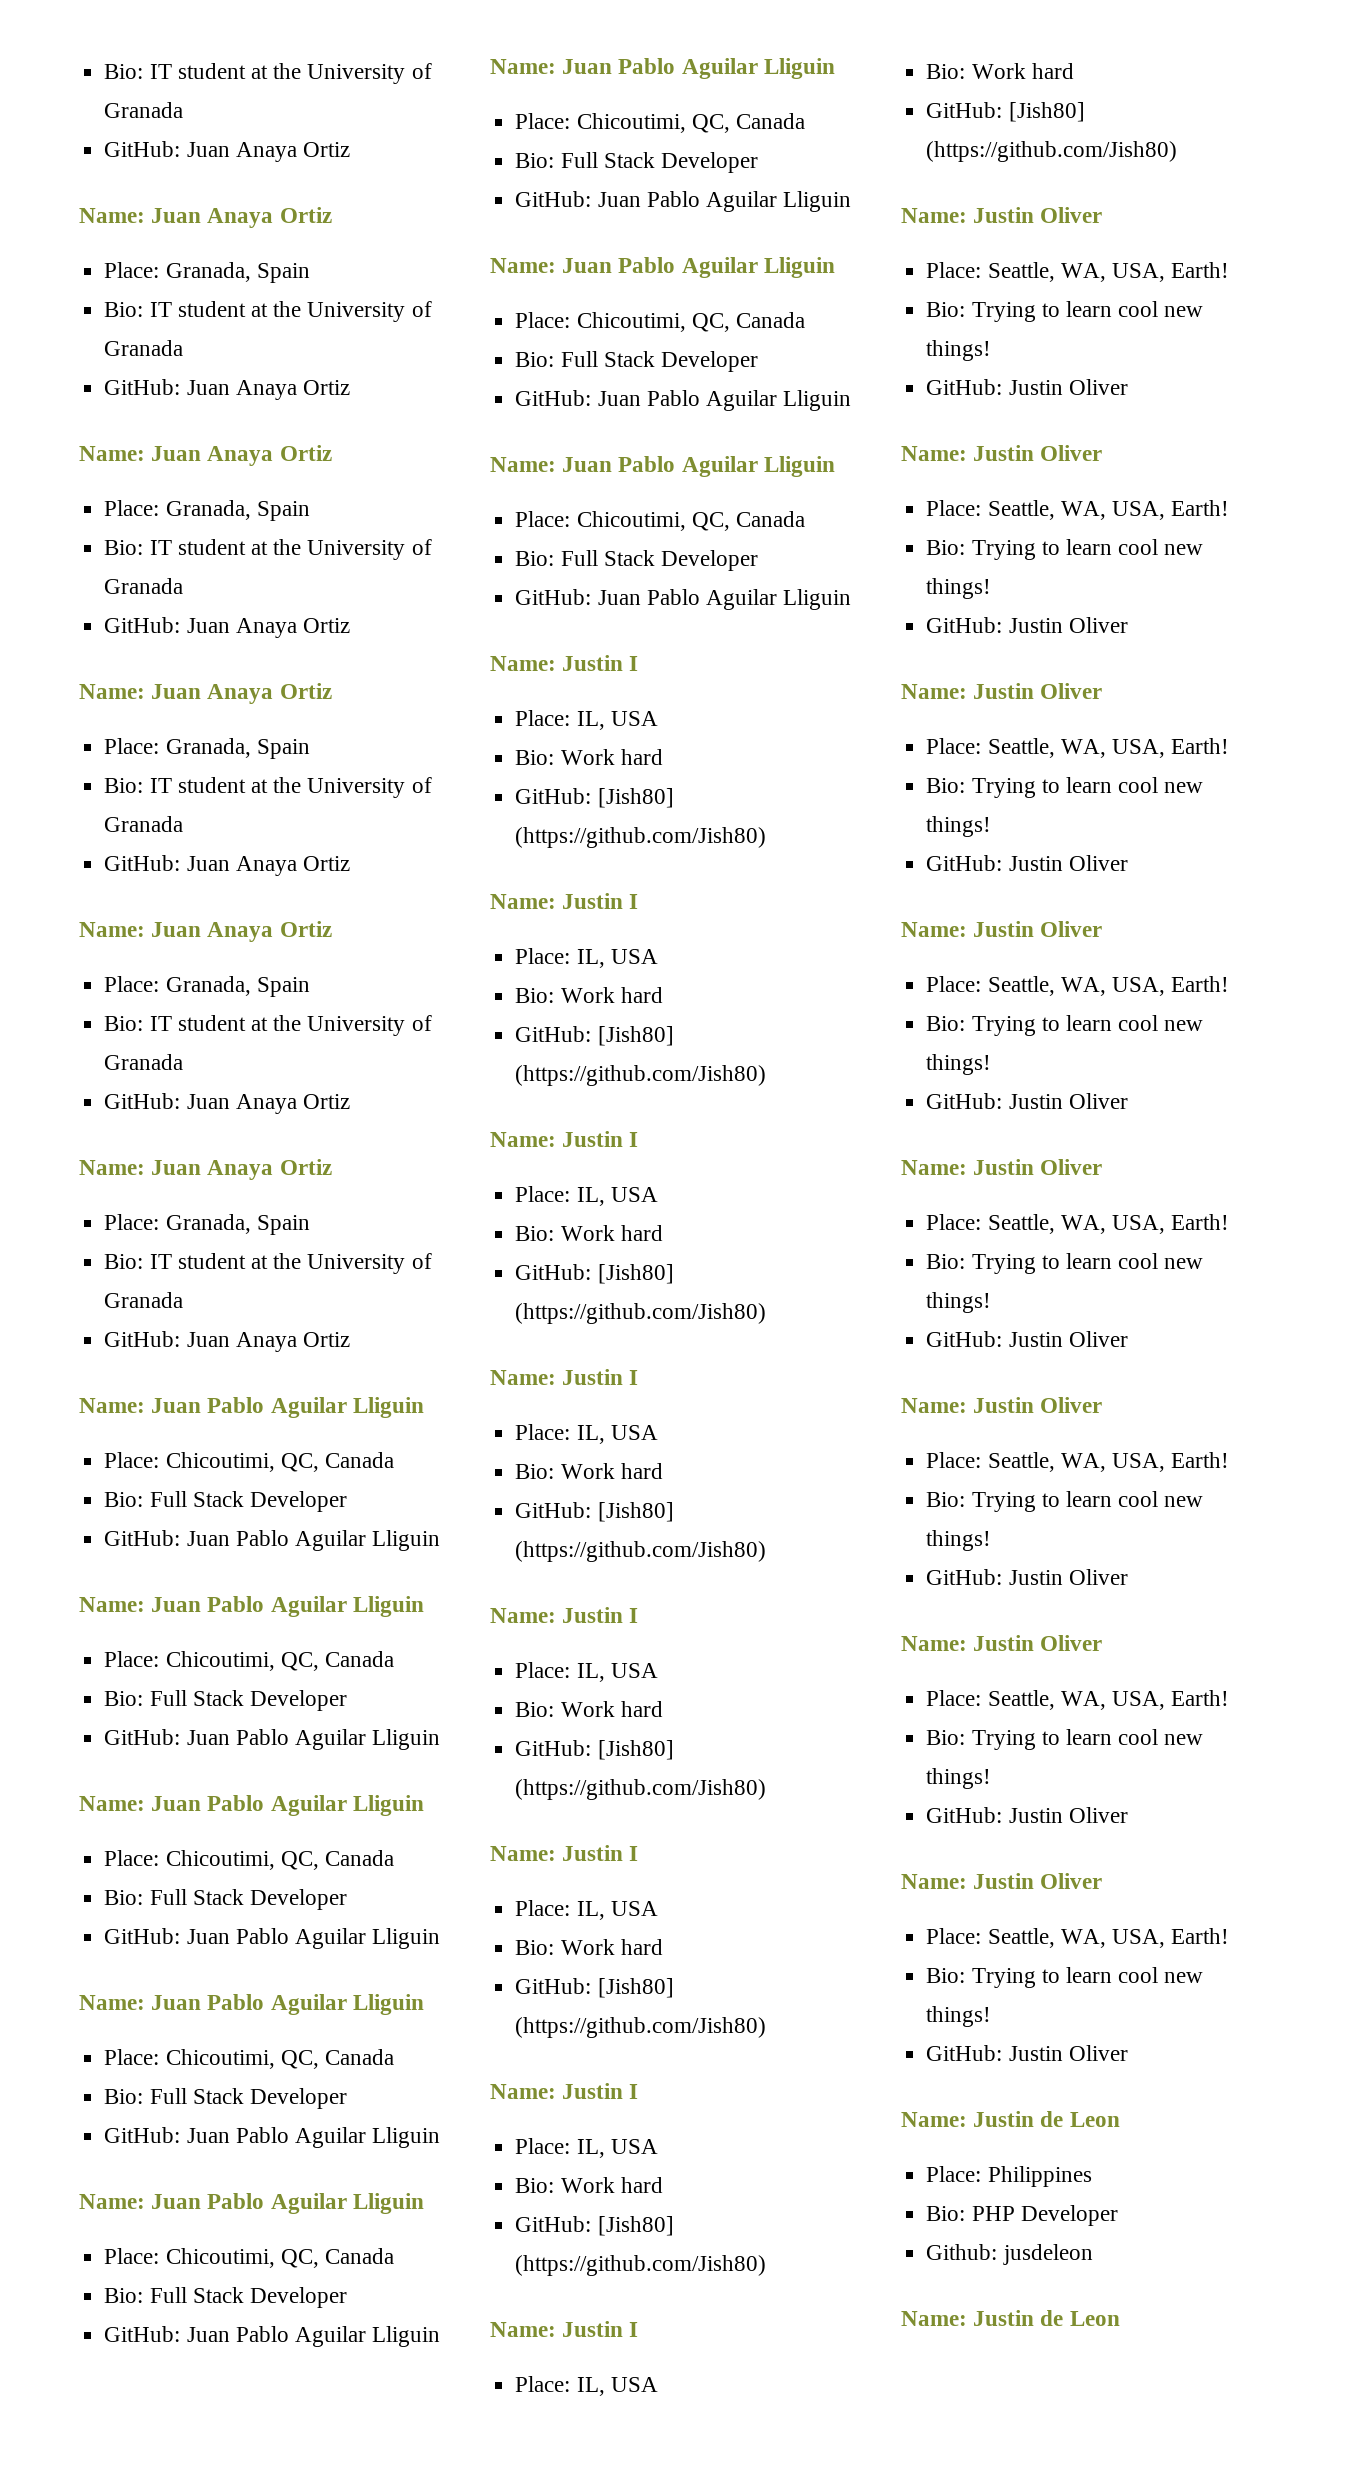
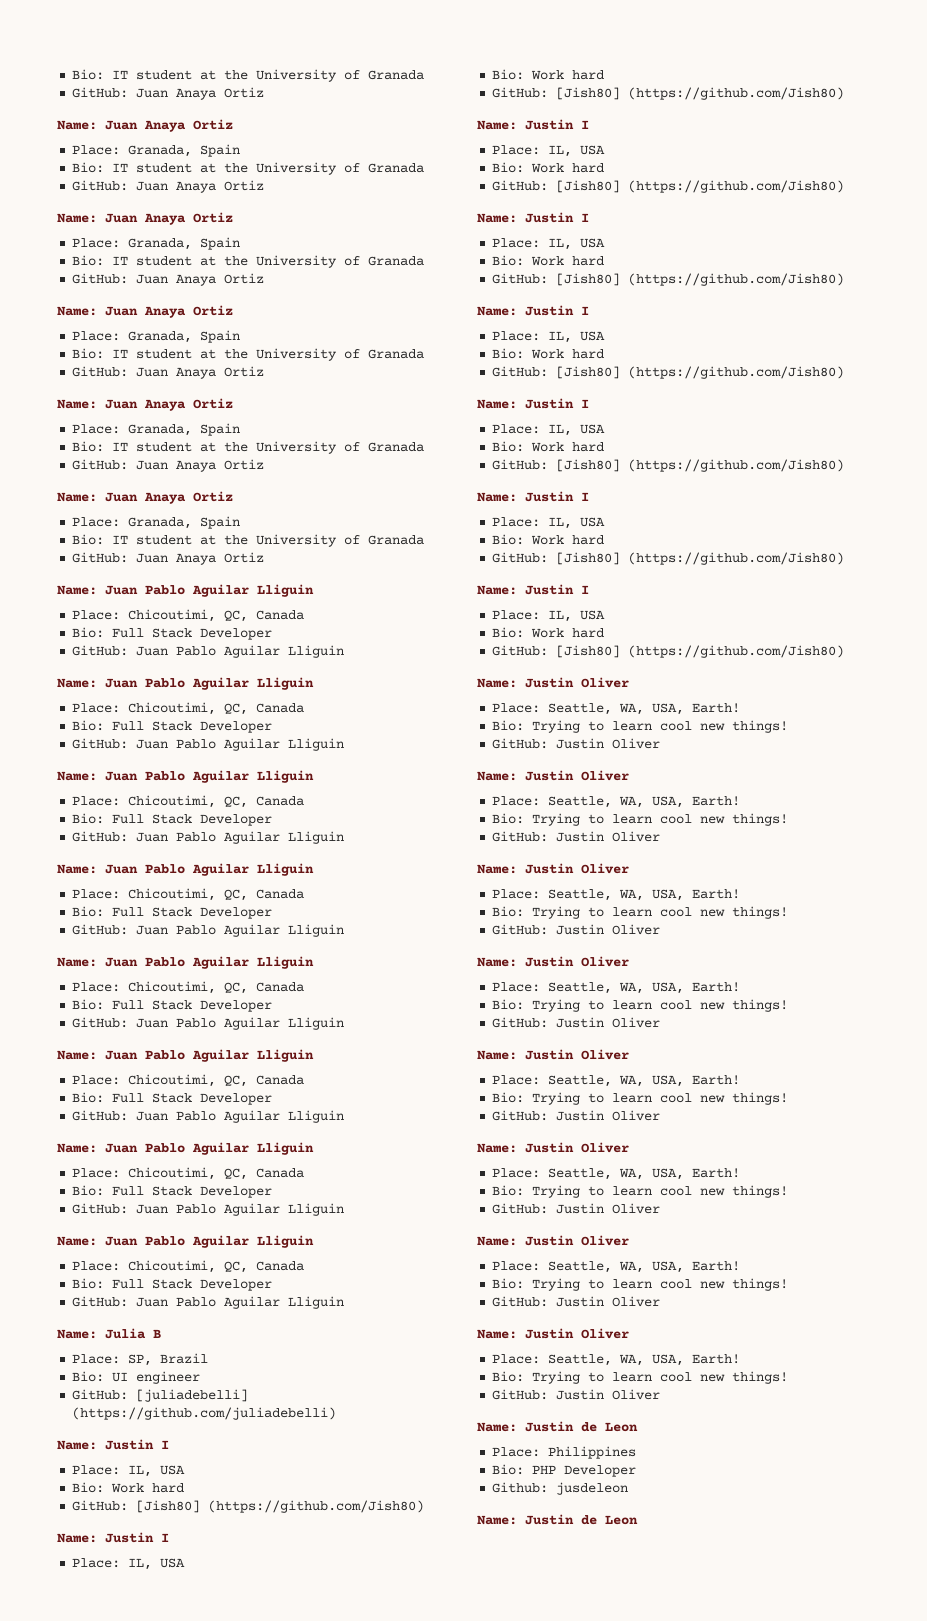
+ Name: Julia B
+ Place: SP, Brazil
+ Bio: UI engineer
+ GitHub: [juliadebelli] (https://github.com/juliadebelli)

